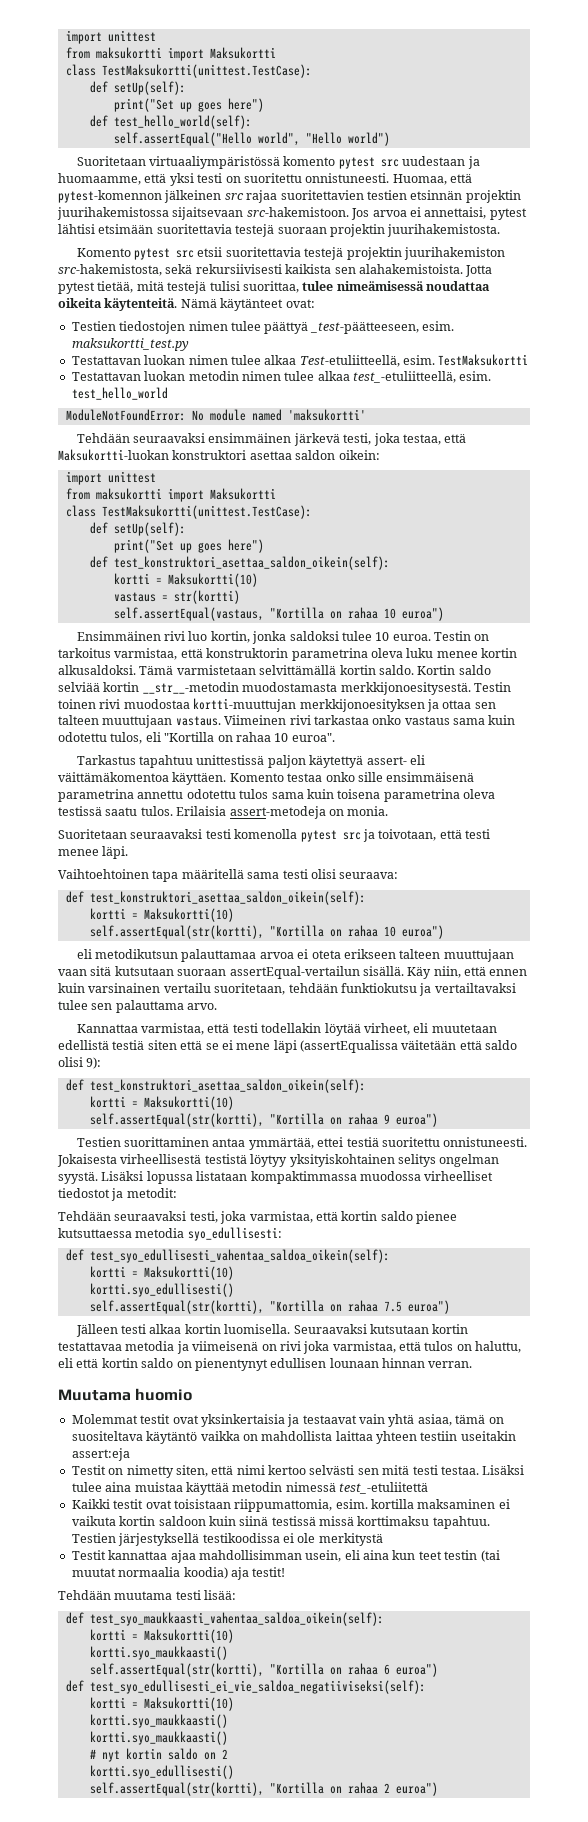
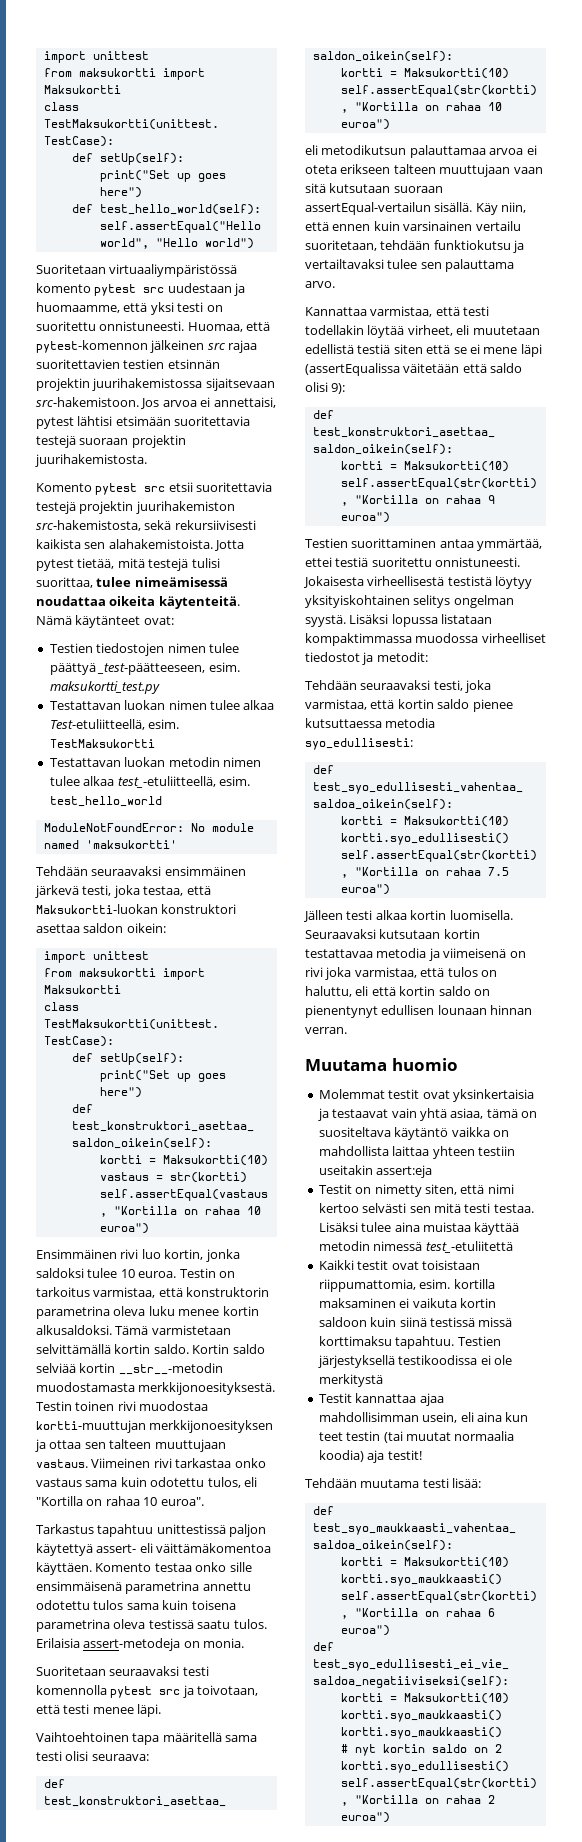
- Kortin saldo selviää kortin __str__-metodin muodostamasta merkkijonoesitysestä.
+ Kortin saldo selviää kortin __str__-metodin muodostamasta merkkijonoesityksestä.
- Suoritetaan seuraavaksi testi komenolla pytest src ja toivotaan, että testi menee läpi.
+ Suoritetaan seuraavaksi testi komennolla pytest src ja toivotaan, että testi menee läpi.

